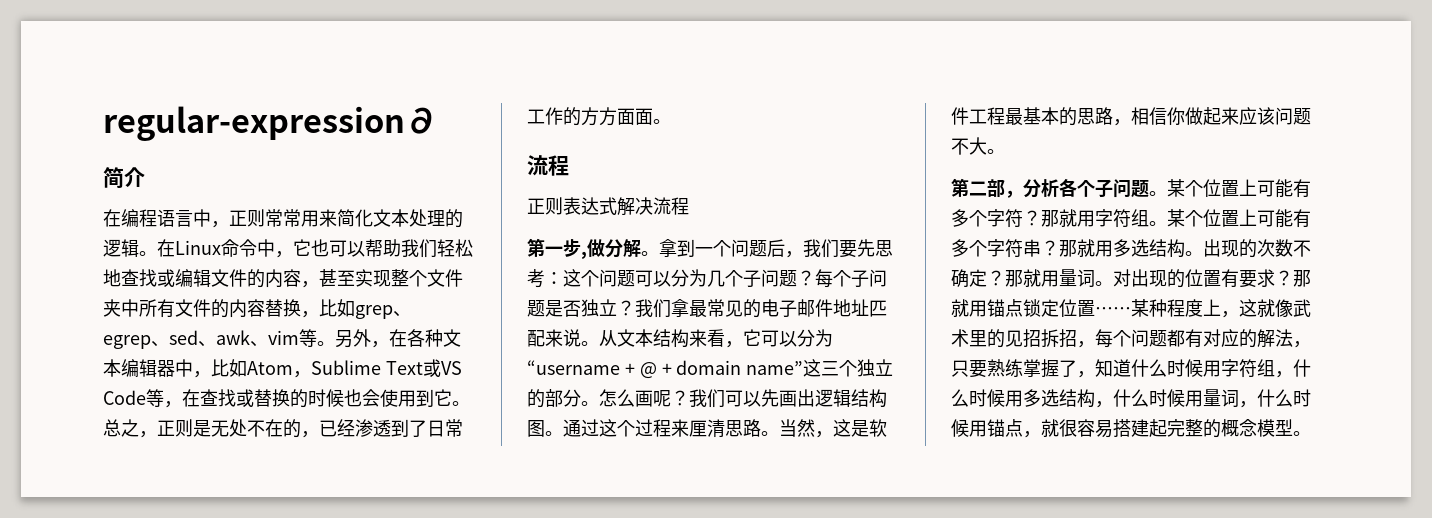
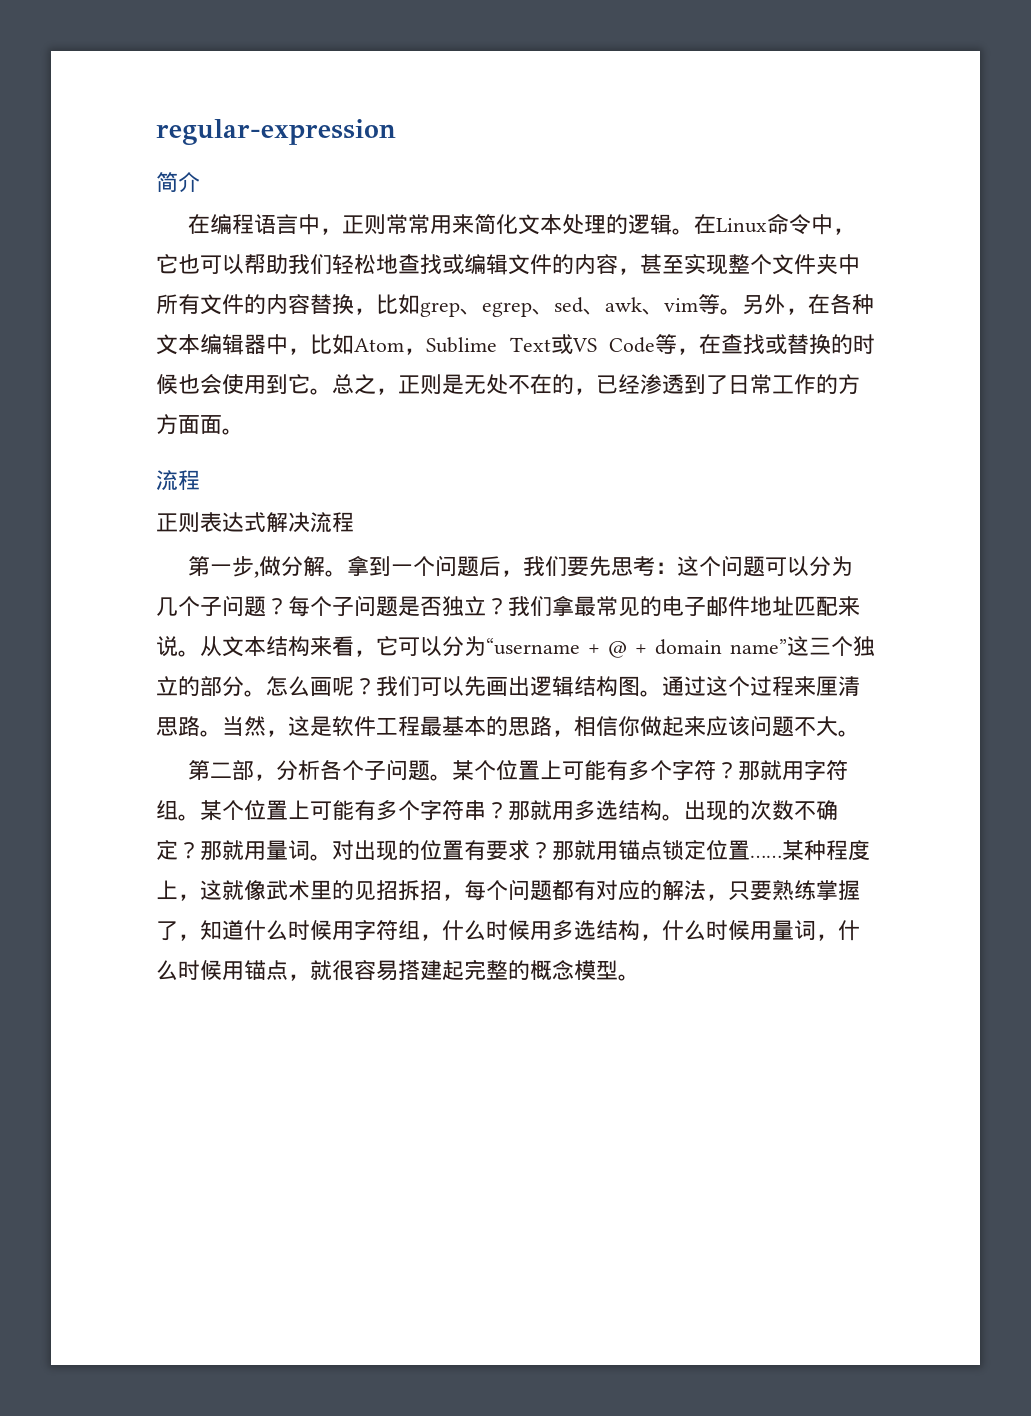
- regular-expression∂
+ regular-expression

